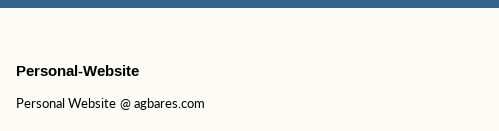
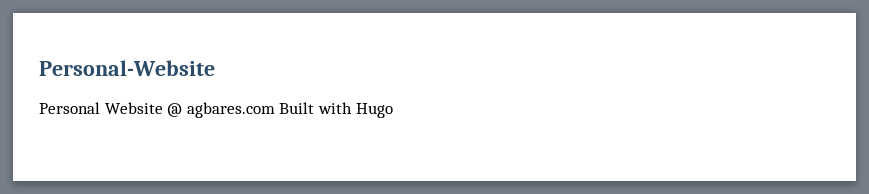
- Personal Website @ agbares.com
+ Personal Website @ agbares.com Built with Hugo

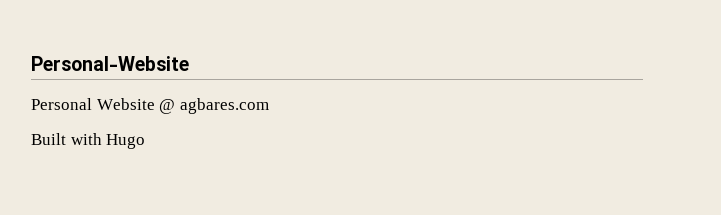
- Personal Website @ agbares.com Built with Hugo
+ Personal Website @ agbares.com
+ Built with Hugo

